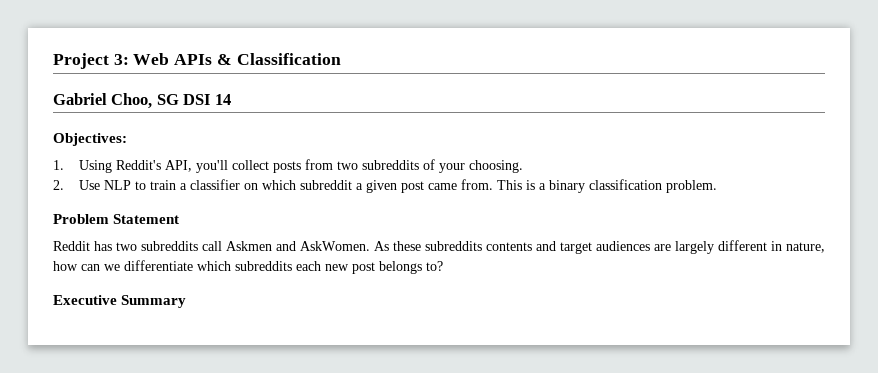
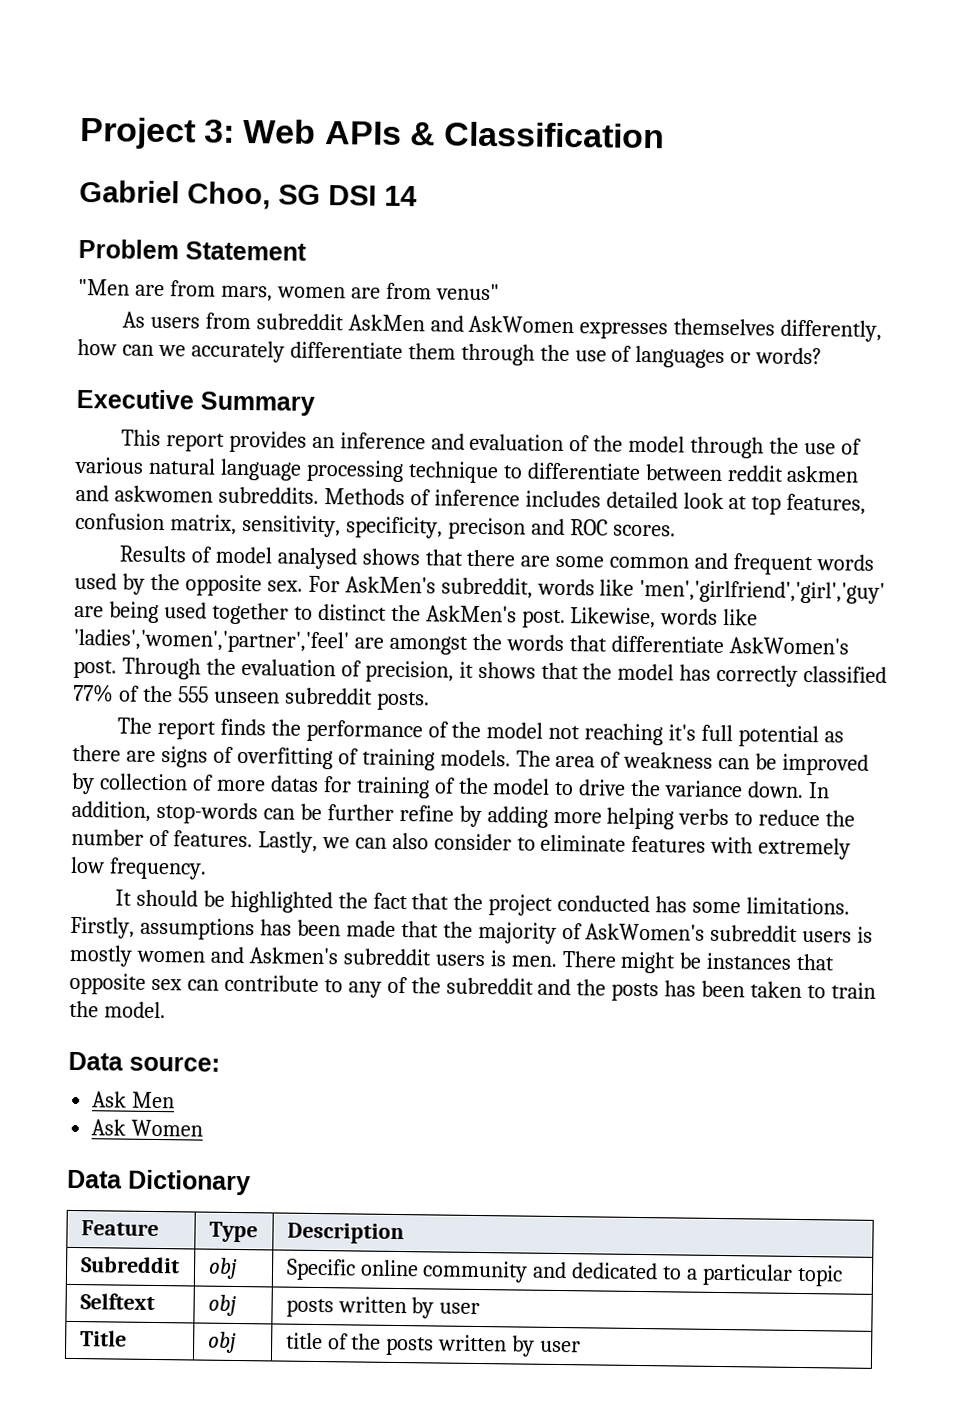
- Objectives:
- 1. Using Reddit's API, you'll collect posts from two subreddits of your choosing.
- 2. Use NLP to train a classifier on which subreddit a given post came from. This is a binary classification problem.
  Problem Statement
- Reddit has two subreddits call Askmen and AskWomen. As these subreddits contents and target audiences are largely different in nature, how can we differentiate which subreddits each new post belongs to?
+ "Men are from mars, women are from venus"
+ As users from subreddit AskMen and AskWomen expresses themselves differently, how can we accurately differentiate them through the use of languages or words?
  Executive Summary
+ This report provides an inference and evaluation of the model through the use of various natural language processing technique to differentiate between reddit askmen and askwomen subreddits. Methods of inference includes detailed look at top features, confusion matrix, sensitivity, specificity, precison and ROC scores.
+ Results of model analysed shows that there are some common and frequent words used by the opposite sex. For AskMen's subreddit, words like 'men','girlfriend','girl','guy' are being used together to distinct the AskMen's post. Likewise, words like 'ladies','women','partner','feel' are amongst the words that differentiate AskWomen's post. Through the evaluation of precision, it shows that the model has correctly classified 77% of the 555 unseen subreddit posts.
+ The report finds the performance of the model not reaching it's full potential as there are signs of overfitting of training models. The area of weakness can be improved by collection of more datas for training of the model to drive the variance down. In addition, stop-words can be further refine by adding more helping verbs to reduce the number of features. Lastly, we can also consider to eliminate features with extremely low frequency.
+ It should be highlighted the fact that the project conducted has some limitations. Firstly, assumptions has been made that the majority of AskWomen's subreddit users is mostly women and Askmen's subreddit users is men. There might be instances that opposite sex can contribute to any of the subreddit and the posts has been taken to train the model.
+ Data source:
+ Ask Men
+ Ask Women
+ Data Dictionary
+ Feature | Type | Description
+ Subreddit | obj | Specific online community and dedicated to a particular topic
+ Selftext | obj | posts written by user
+ Title | obj | title of the posts written by user

